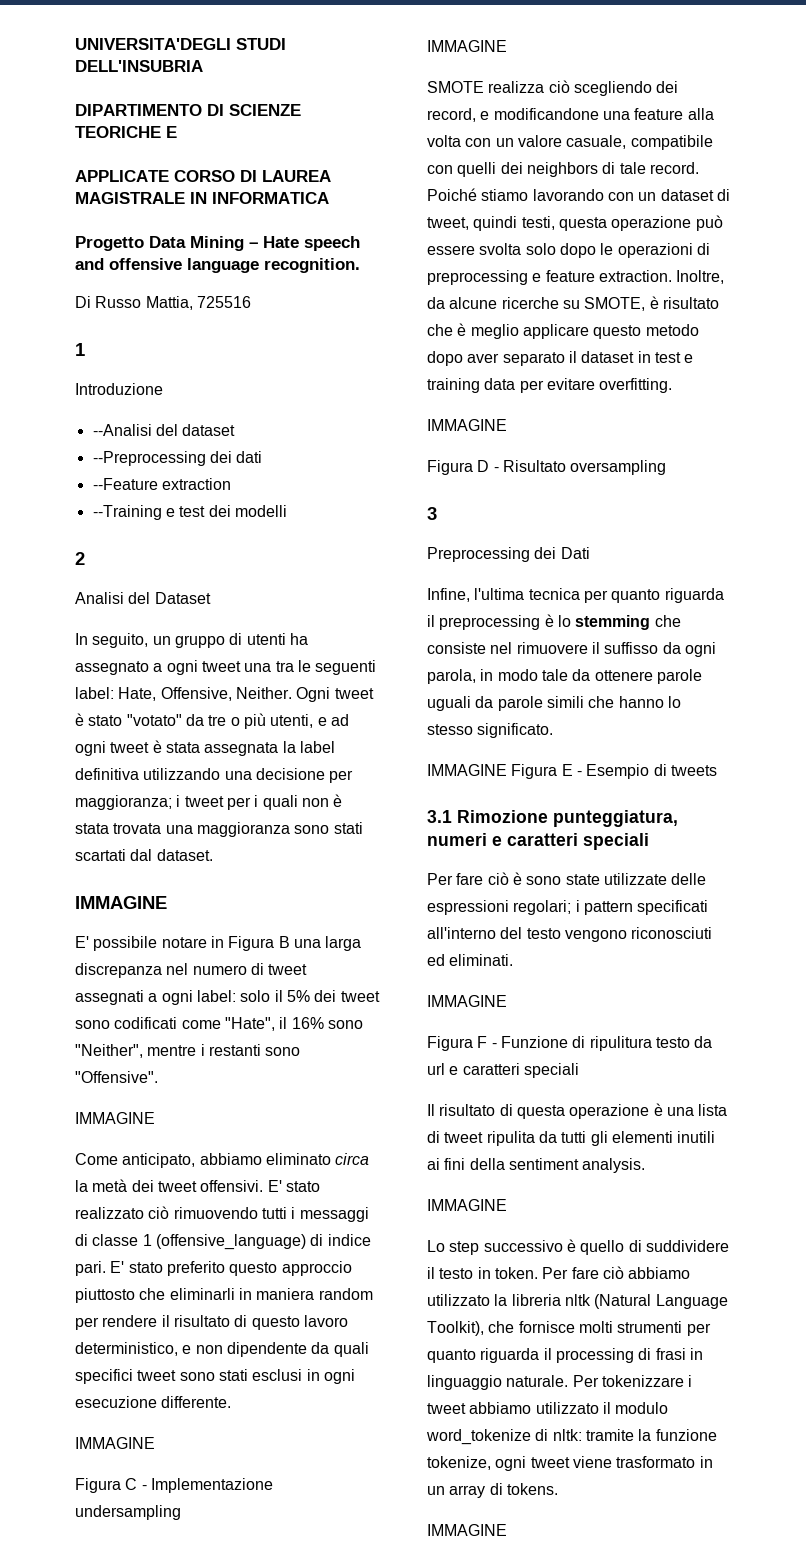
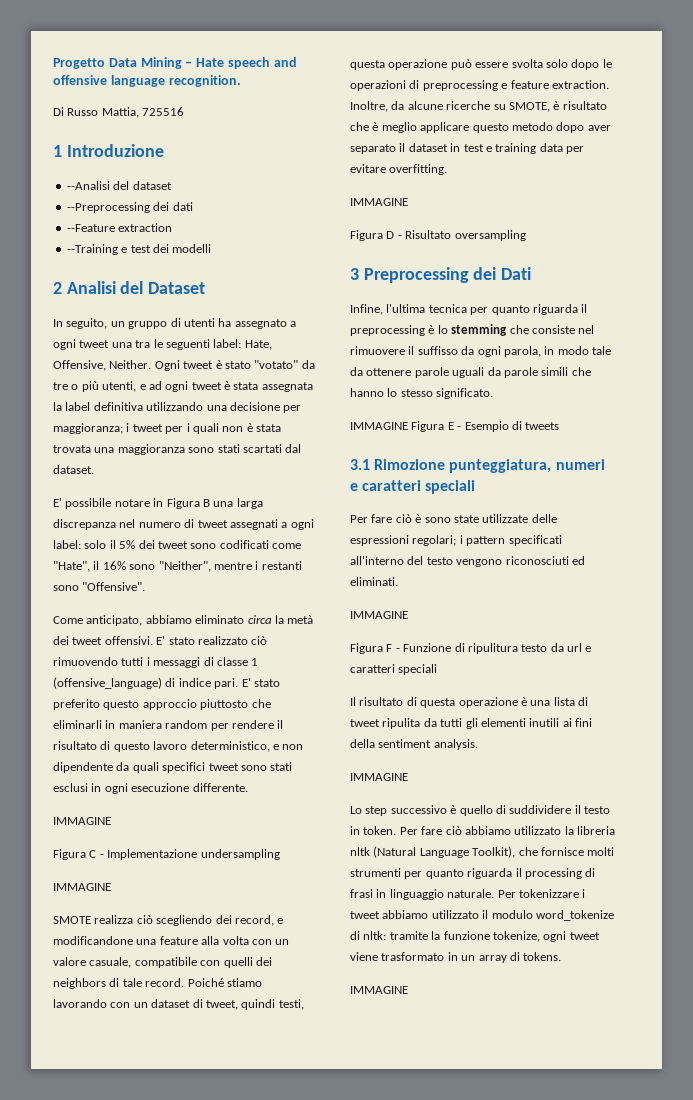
- UNIVERSITA'DEGLI STUDI DELL'INSUBRIA
- DIPARTIMENTO DI SCIENZE TEORICHE E
- APPLICATE CORSO DI LAUREA MAGISTRALE IN INFORMATICA
  Di Russo Mattia, 725516
- 1
- Introduzione
+ 1 Introduzione
- 2
- Analisi del Dataset
+ 2 Analisi del Dataset
  Ogni tweet è stato "votato" da tre o più utenti, e ad ogni tweet è stata assegnata la label definitiva utilizzando una decisione per maggioranza; i tweet per i quali non è stata trovata una maggioranza sono stati scartati dal dataset.
- IMMAGINE
  E' possibile notare in Figura B una larga discrepanza nel numero di tweet assegnati a ogni label: solo il 5% dei tweet sono codificati come "Hate", il 16% sono "Neither", mentre i restanti sono "Offensive".
- IMMAGINE
- 3
- Preprocessing dei Dati
+ 3 Preprocessing dei Dati

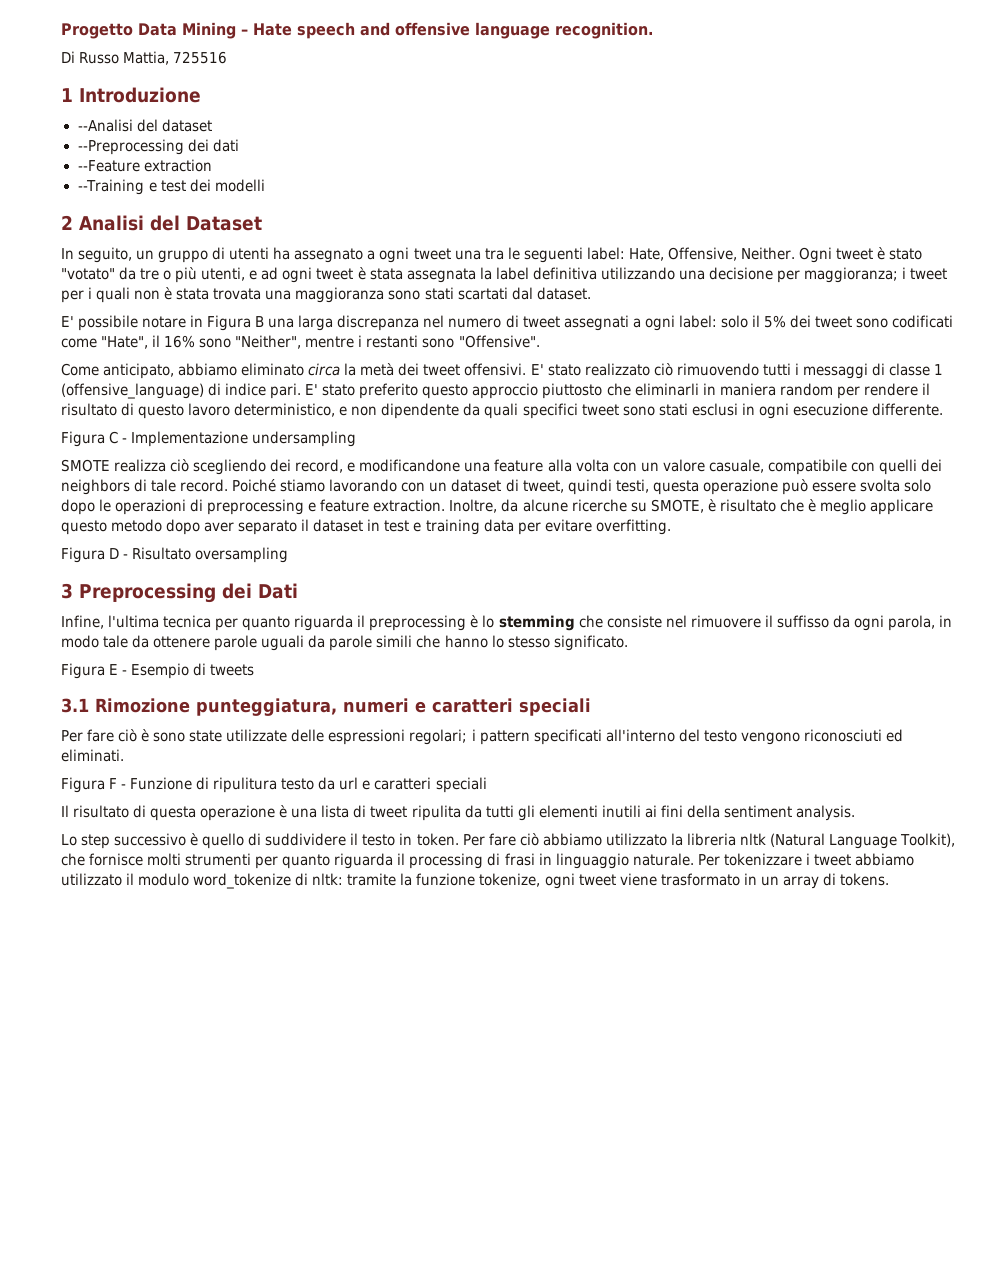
  E' stato preferito questo approccio piuttosto che eliminarli in maniera random per rendere il risultato di questo lavoro deterministico, e non dipendente da quali specifici tweet sono stati esclusi in ogni esecuzione differente.
- IMMAGINE
  Figura C - Implementazione undersampling
- IMMAGINE
  Inoltre, da alcune ricerche su SMOTE, è risultato che è meglio applicare questo metodo dopo aver separato il dataset in test e training data per evitare overfitting.
- IMMAGINE
- IMMAGINE Figura E - Esempio di tweets
+ Figura E - Esempio di tweets
  Per fare ciò è sono state utilizzate delle espressioni regolari; i pattern specificati all'interno del testo vengono riconosciuti ed eliminati.
- IMMAGINE
  Il risultato di questa operazione è una lista di tweet ripulita da tutti gli elementi inutili ai fini della sentiment analysis.
- IMMAGINE
  Per tokenizzare i tweet abbiamo utilizzato il modulo word_tokenize di nltk: tramite la funzione tokenize, ogni tweet viene trasformato in un array di tokens.
- IMMAGINE

